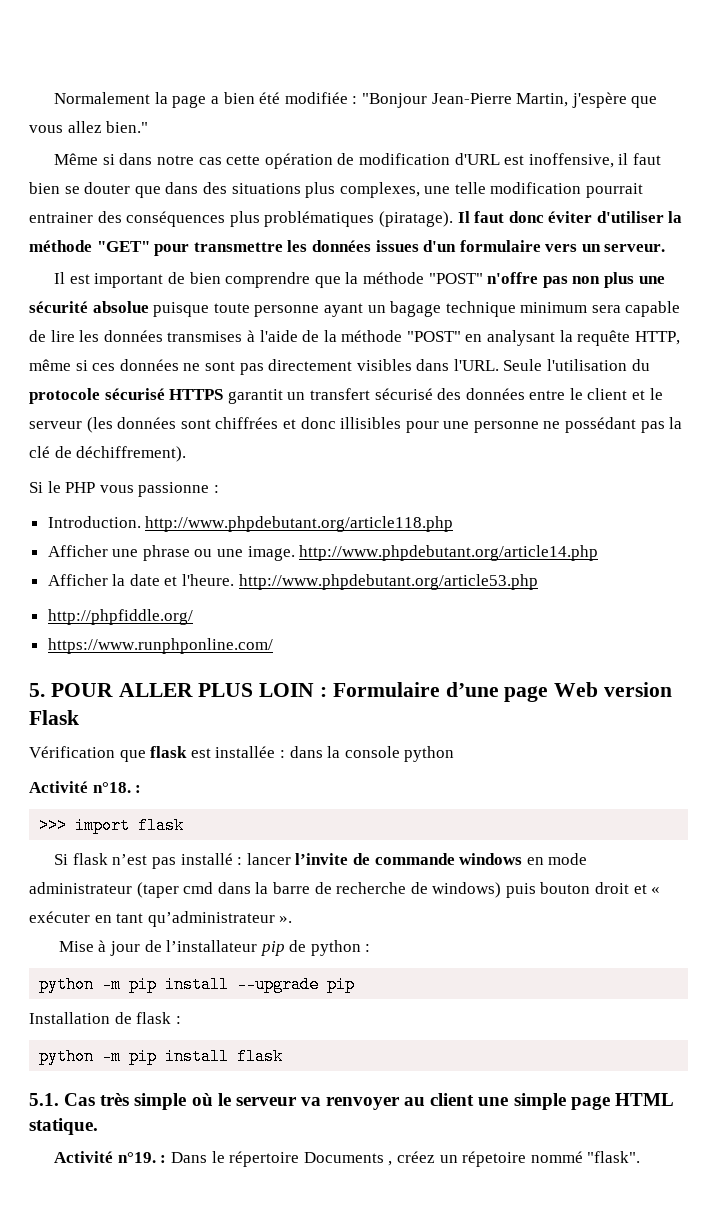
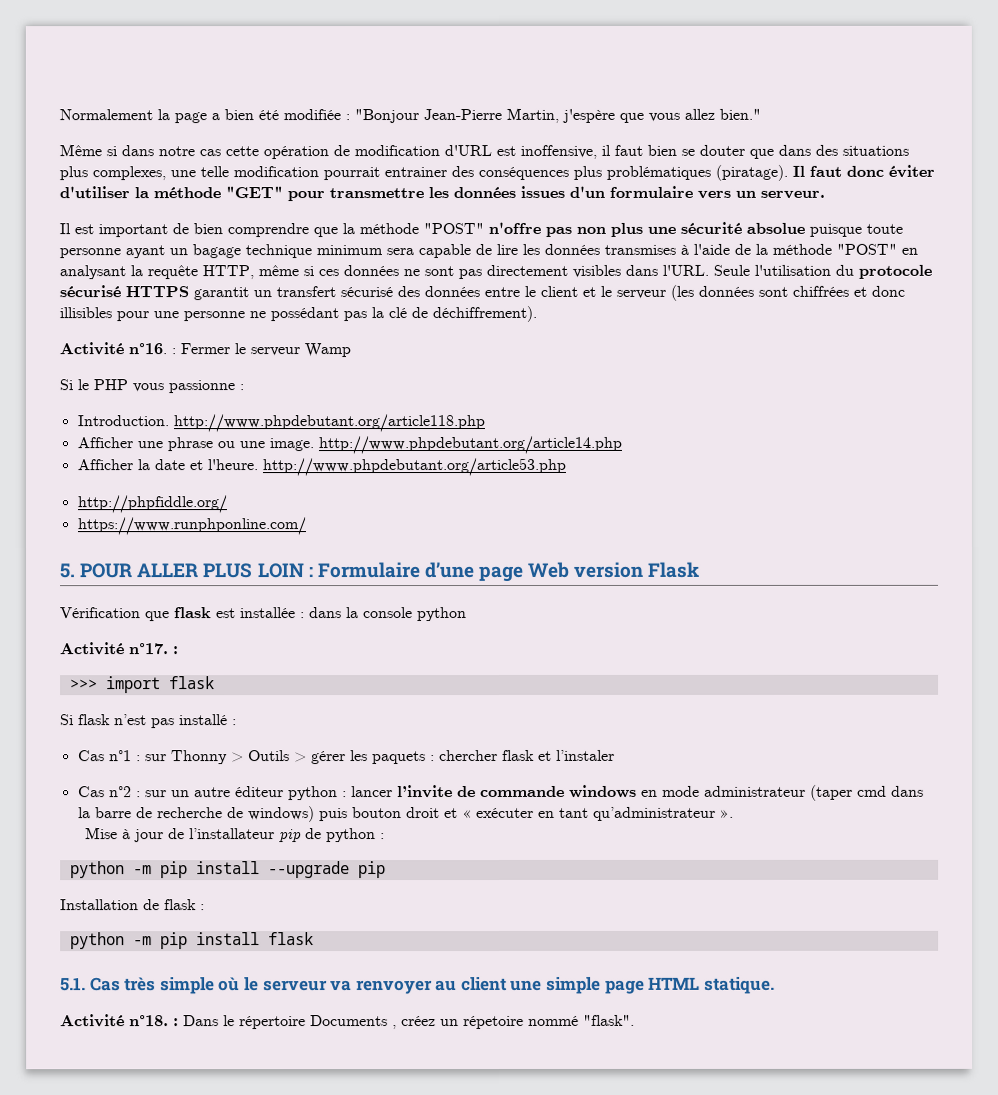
+ Activité n°16. : Fermer le serveur Wamp
- Activité n°18. :
+ Activité n°17. :
- Si flask n’est pas installé : lancer l’invite de commande windows en mode administrateur (taper cmd dans la barre de recherche de windows) puis bouton droit et « exécuter en tant qu’administrateur ».
+ Si flask n’est pas installé :
+ Cas n°1 : sur Thonny > Outils > gérer les paquets : chercher flask et l’instaler
+ Cas n°2 : sur un autre éditeur python : lancer l’invite de commande windows en mode administrateur (taper cmd dans la barre de recherche de windows) puis bouton droit et « exécuter en tant qu’administrateur ».
- Activité n°19. : Dans le répertoire Documents , créez un répetoire nommé "flask".
+ Activité n°18. : Dans le répertoire Documents , créez un répetoire nommé "flask".

